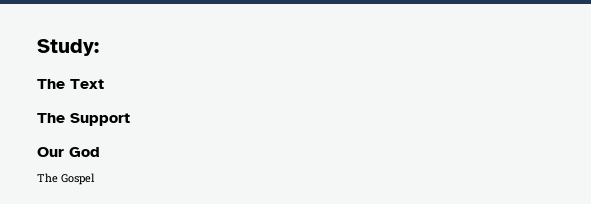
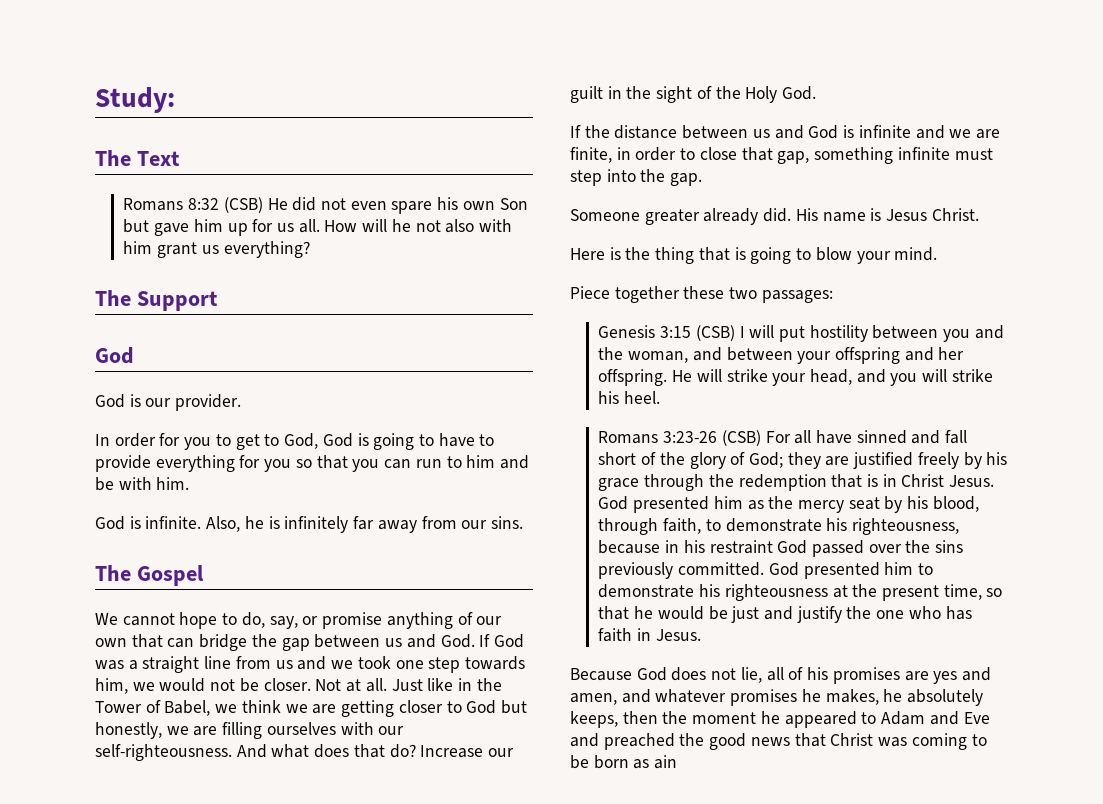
+ Romans 8:32 (CSB) He did not even spare his own Son but gave him up for us all. How will he not also with him grant us everything?
  The Support
- Our God
+ God
+ God is our provider.
+ In order for you to get to God, God is going to have to provide everything for you so that you can run to him and be with him.
+ God is infinite. Also, he is infinitely far away from our sins.
  The Gospel
+ We cannot hope to do, say, or promise anything of our own that can bridge the gap between us and God. If God was a straight line from us and we took one step towards him, we would not be closer. Not at all. Just like in the Tower of Babel, we think we are getting closer to God but honestly, we are filling ourselves with our self-righteousness. And what does that do? Increase our guilt in the sight of the Holy God.
+ If the distance between us and God is infinite and we are finite, in order to close that gap, something infinite must step into the gap.
+ Someone greater already did. His name is Jesus Christ.
+ Here is the thing that is going to blow your mind.
+ Piece together these two passages:
+ Genesis 3:15 (CSB) I will put hostility between you and the woman, and between your offspring and her offspring. He will strike your head, and you will strike his heel.
+ Romans 3:23-26 (CSB) For all have sinned and fall short of the glory of God; they are justified freely by his grace through the redemption that is in Christ Jesus. God presented him as the mercy seat by his blood, through faith, to demonstrate his righteousness, because in his restraint God passed over the sins previously committed. God presented him to demonstrate his righteousness at the present time, so that he would be just and justify the one who has faith in Jesus.
+ Because God does not lie, all of his promises are yes and amen, and whatever promises he makes, he absolutely keeps, then the moment he appeared to Adam and Eve and preached the good news that Christ was coming to be born as ain

